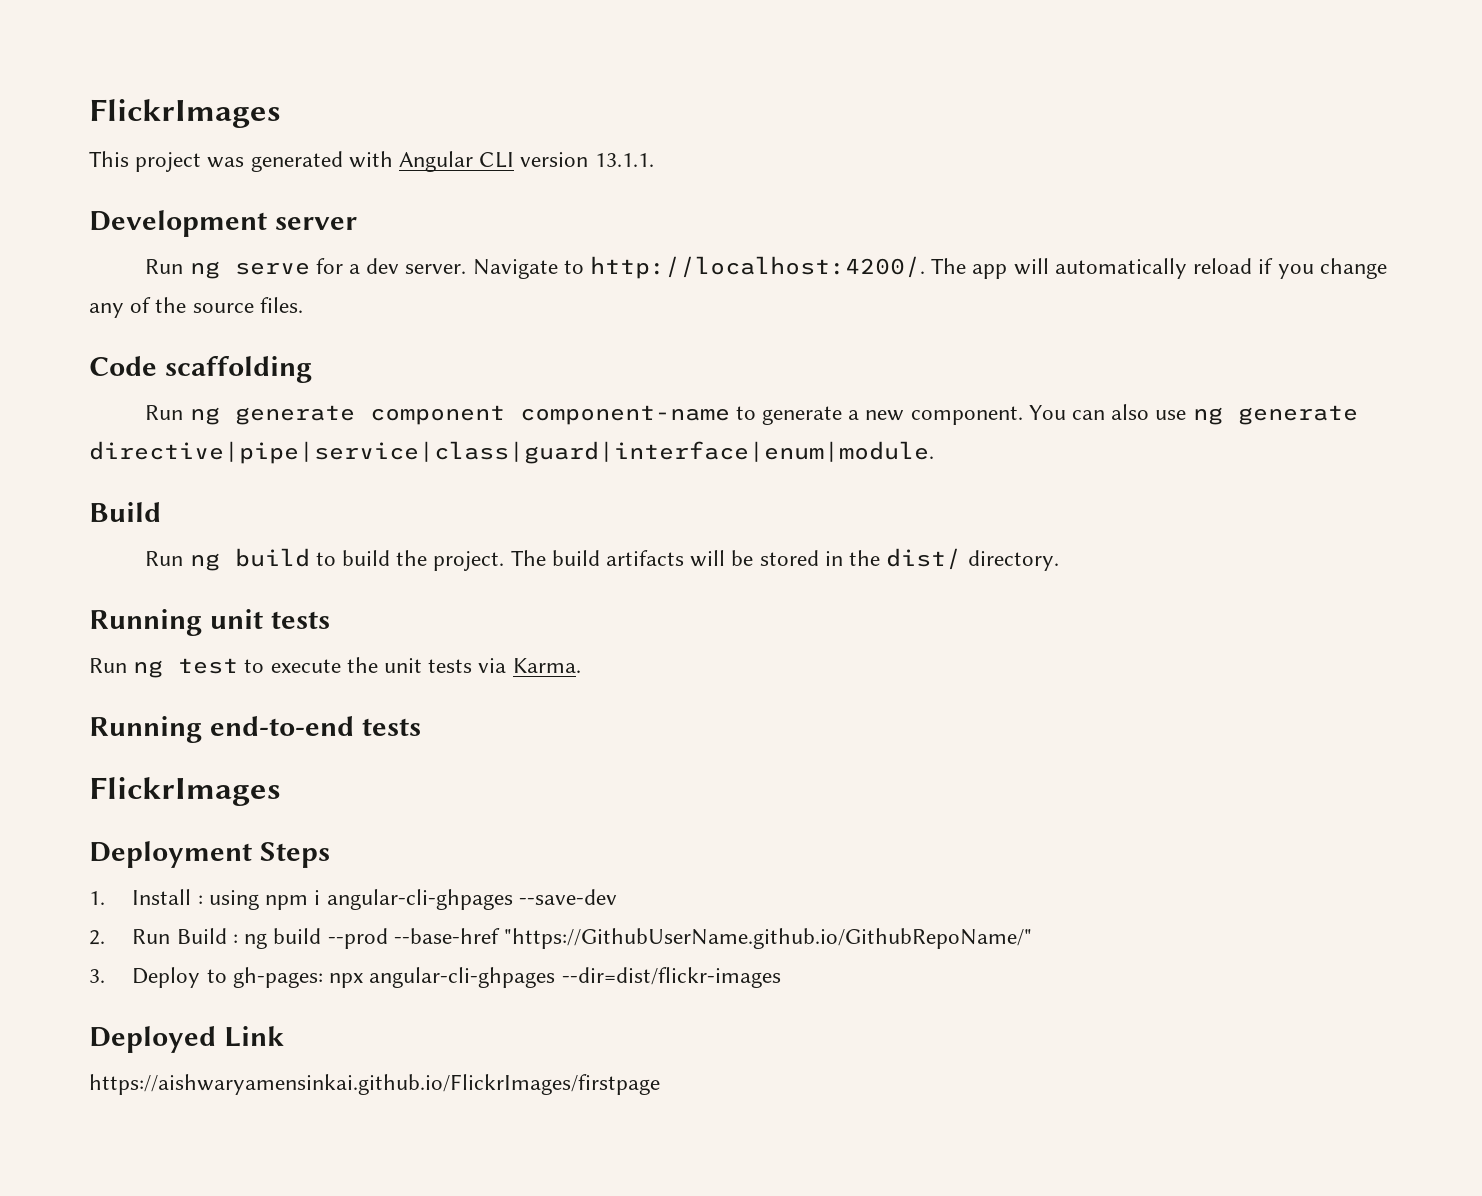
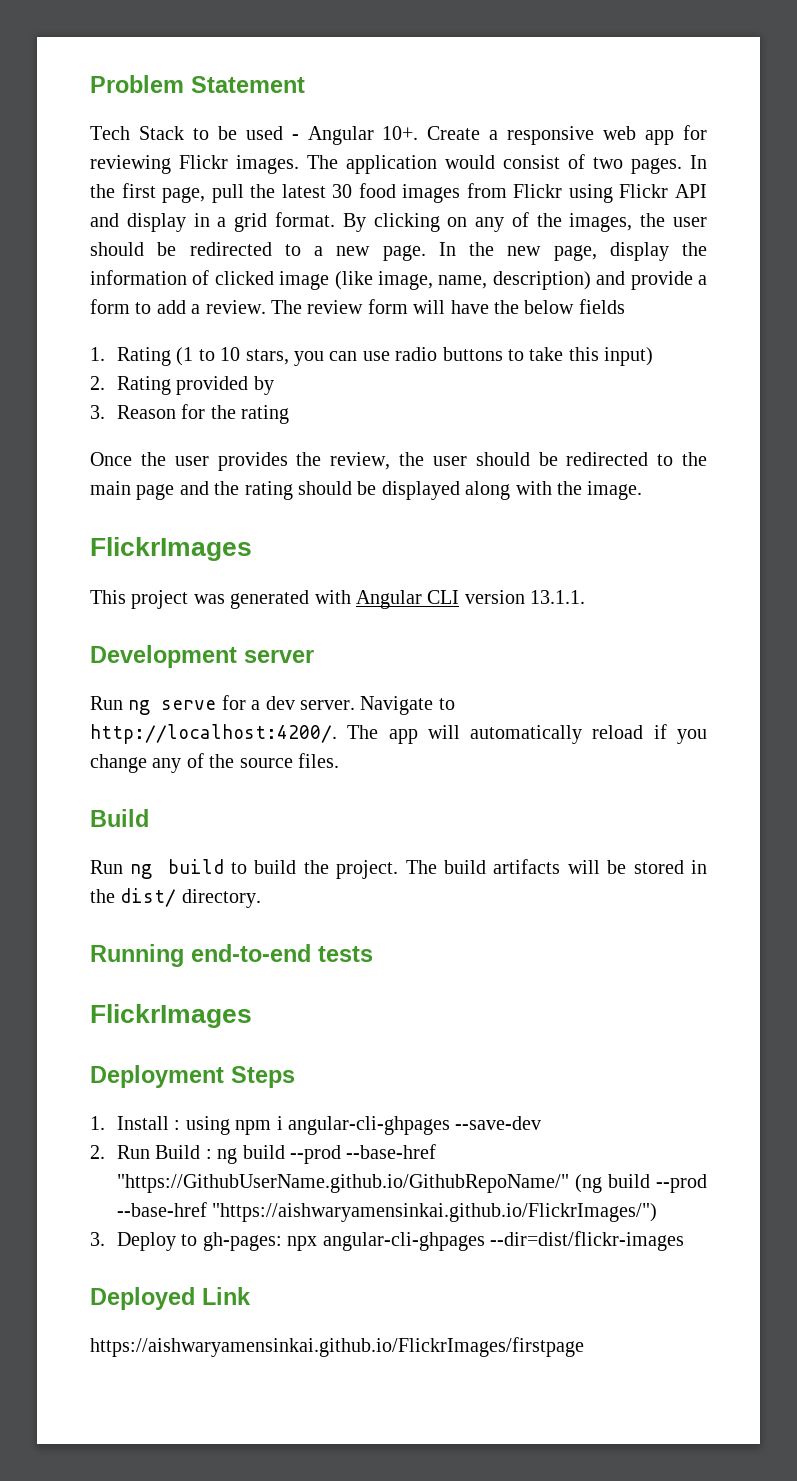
+ Problem Statement
+ Tech Stack to be used - Angular 10+. Create a responsive web app for reviewing Flickr images. The application would consist of two pages. In the first page, pull the latest 30 food images from Flickr using Flickr API and display in a grid format. By clicking on any of the images, the user should be redirected to a new page. In the new page, display the information of clicked image (like image, name, description) and provide a form to add a review. The review form will have the below fields
+ 1. Rating (1 to 10 stars, you can use radio buttons to take this input)
+ 2. Rating provided by
+ 3. Reason for the rating
+ Once the user provides the review, the user should be redirected to the main page and the rating should be displayed along with the image.
- Code scaffolding
- Run ng generate component component-name to generate a new component. You can also use ng generate directive|pipe|service|class|guard|interface|enum|module.
- Running unit tests
- Run ng test to execute the unit tests via Karma.
- 2. Run Build : ng build --prod --base-href "https://GithubUserName.github.io/GithubRepoName/"
+ 2. Run Build : ng build --prod --base-href "https://GithubUserName.github.io/GithubRepoName/" (ng build --prod --base-href "https://aishwaryamensinkai.github.io/FlickrImages/")

